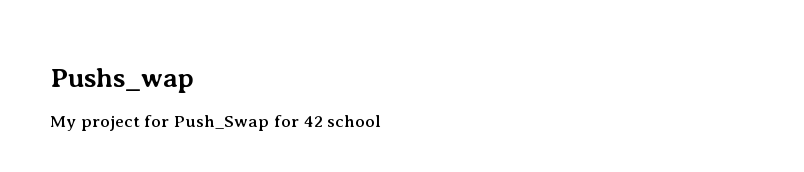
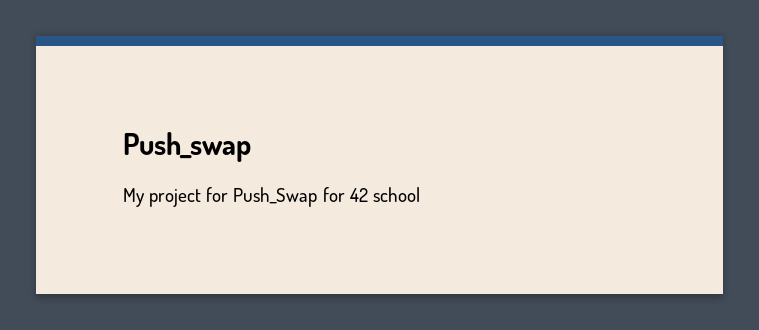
- Pushs_wap
+ Push_swap

